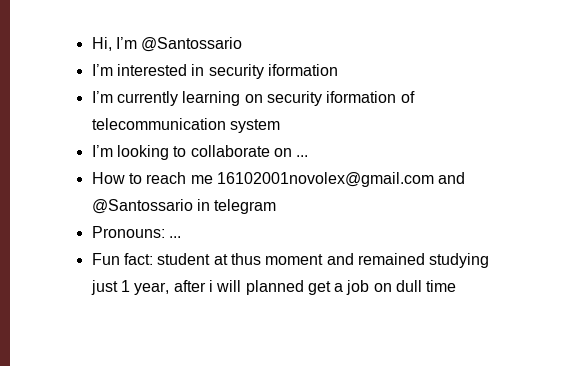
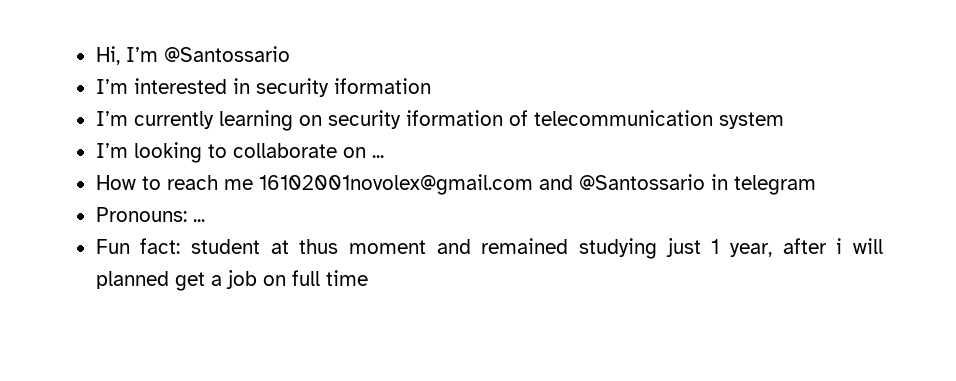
- Fun fact: student at thus moment and remained studying just 1 year, after i will planned get a job on dull time
+ Fun fact: student at thus moment and remained studying just 1 year, after i will planned get a job on full time

